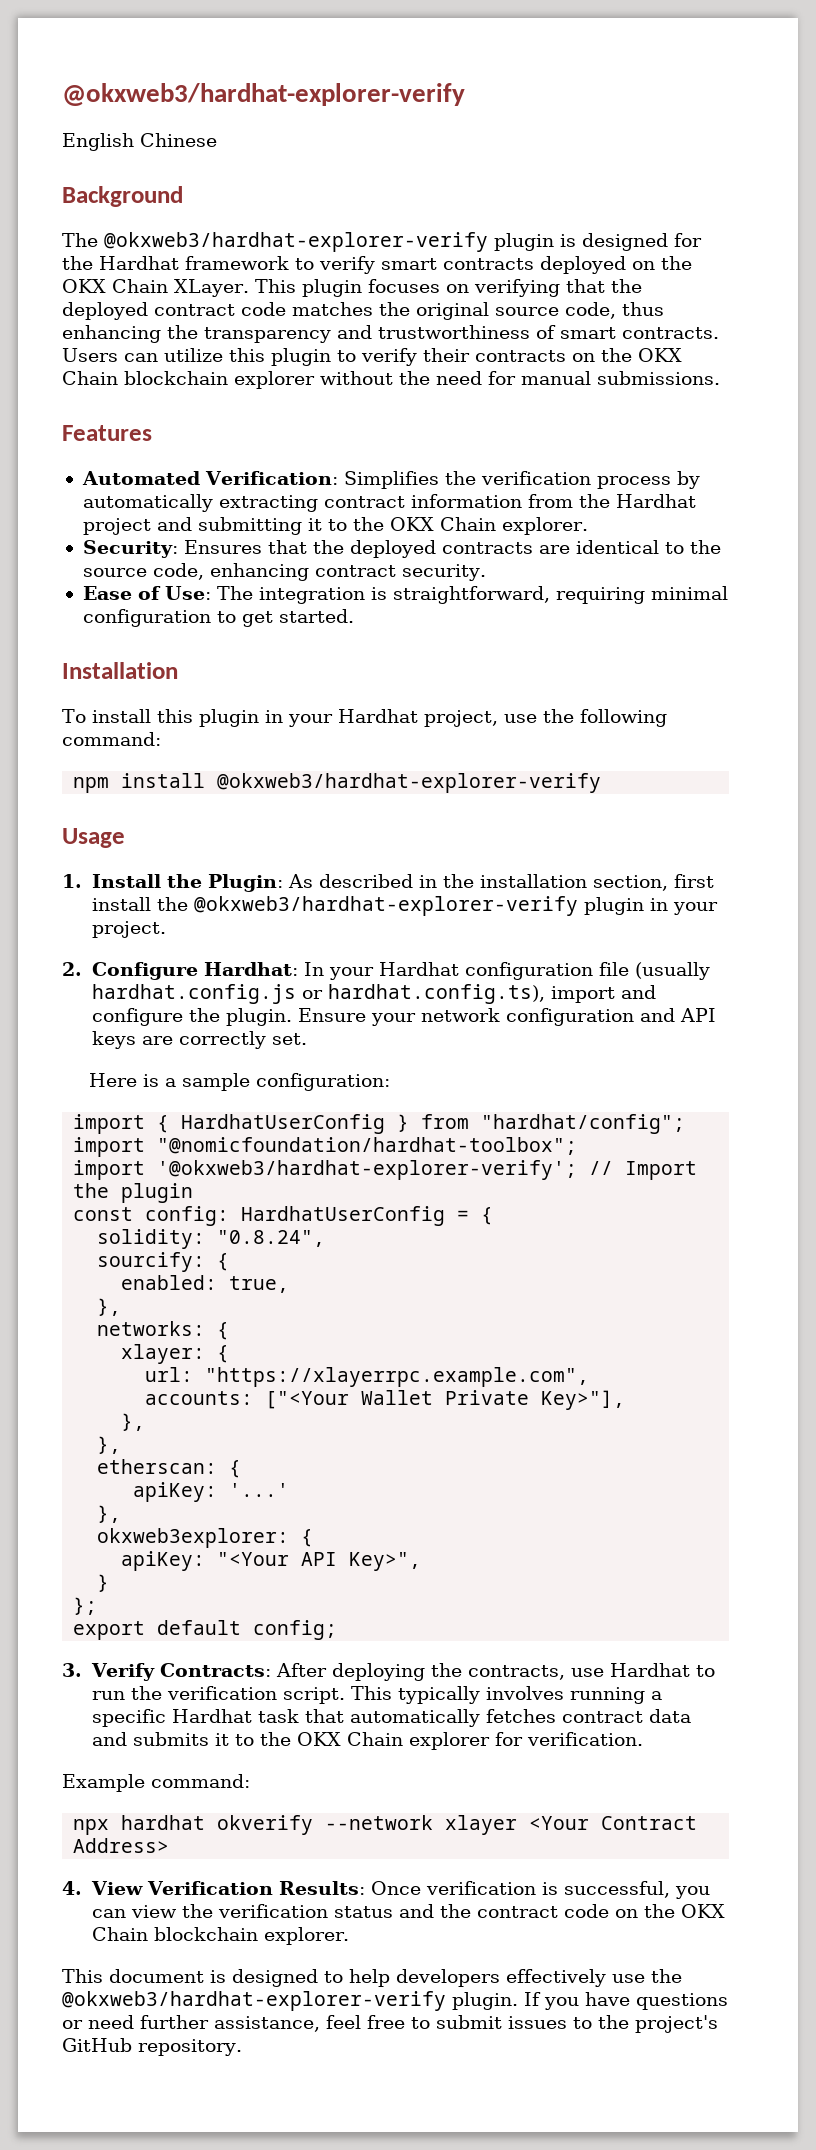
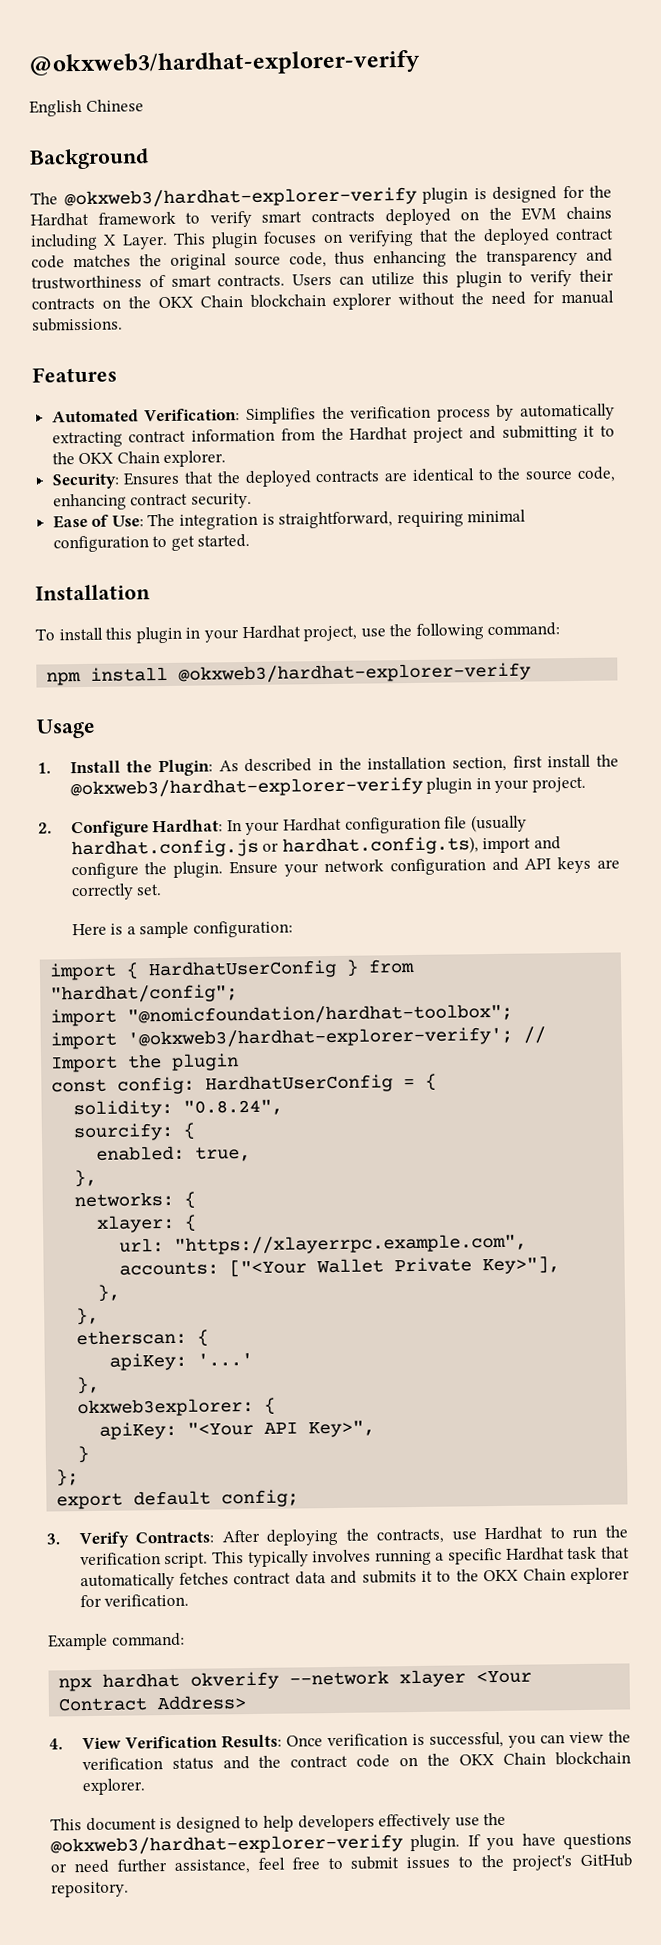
- The @okxweb3/hardhat-explorer-verify plugin is designed for the Hardhat framework to verify smart contracts deployed on the OKX Chain XLayer.
+ The @okxweb3/hardhat-explorer-verify plugin is designed for the Hardhat framework to verify smart contracts deployed on the EVM chains including X Layer.

